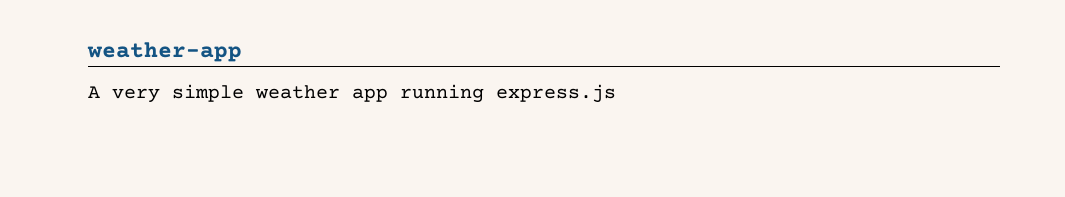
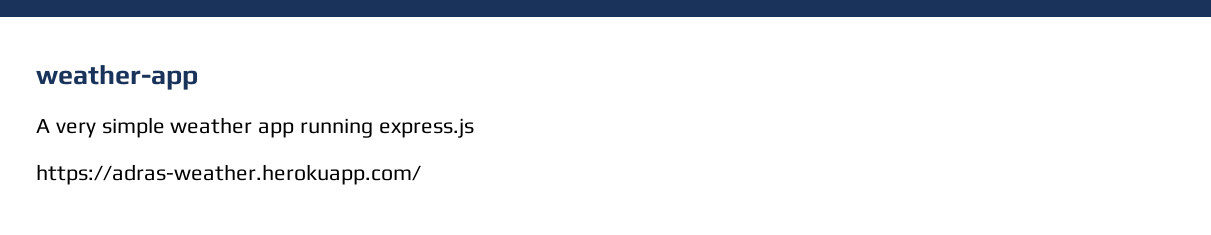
+ https://adras-weather.herokuapp.com/

